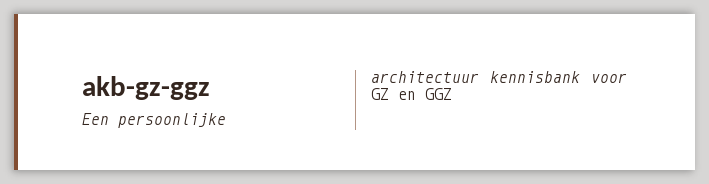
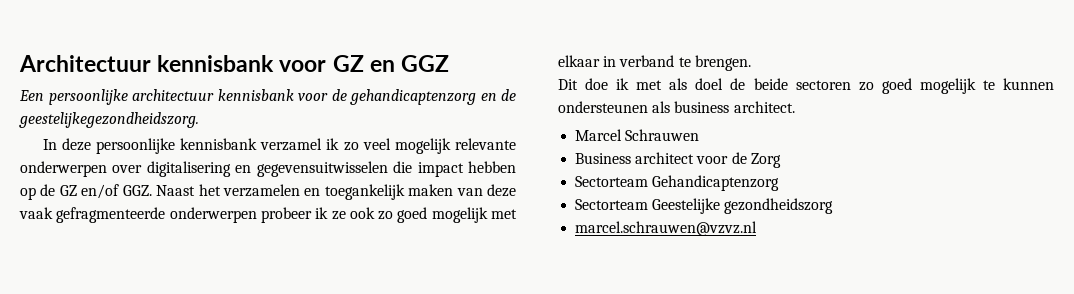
- akb-gz-ggz
+ Architectuur kennisbank voor GZ en GGZ
- Een persoonlijke architectuur kennisbank voor GZ en GGZ
+ Een persoonlijke architectuur kennisbank voor de gehandicaptenzorg en de geestelijkegezondheidszorg.
+ In deze persoonlijke kennisbank verzamel ik zo veel mogelijk relevante onderwerpen over digitalisering en gegevensuitwisselen die impact hebben op de GZ en/of GGZ. Naast het verzamelen en toegankelijk maken van deze vaak gefragmenteerde onderwerpen probeer ik ze ook zo goed mogelijk met elkaar in verband te brengen.
+ Dit doe ik met als doel de beide sectoren zo goed mogelijk te kunnen ondersteunen als business architect.
+ Marcel Schrauwen
+ Business architect voor de Zorg
+ Sectorteam Gehandicaptenzorg
+ Sectorteam Geestelijke gezondheidszorg
+ marcel.schrauwen@vzvz.nl

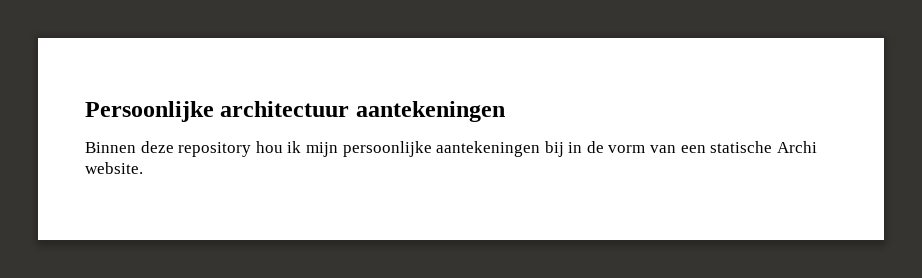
- Architectuur kennisbank voor GZ en GGZ
- Een persoonlijke architectuur kennisbank voor de gehandicaptenzorg en de geestelijkegezondheidszorg.
- In deze persoonlijke kennisbank verzamel ik zo veel mogelijk relevante onderwerpen over digitalisering en gegevensuitwisselen die impact hebben op de GZ en/of GGZ. Naast het verzamelen en toegankelijk maken van deze vaak gefragmenteerde onderwerpen probeer ik ze ook zo goed mogelijk met elkaar in verband te brengen.
- Dit doe ik met als doel de beide sectoren zo goed mogelijk te kunnen ondersteunen als business architect.
- Marcel Schrauwen
- Business architect voor de Zorg
- Sectorteam Gehandicaptenzorg
- Sectorteam Geestelijke gezondheidszorg
- marcel.schrauwen@vzvz.nl
+ Persoonlijke architectuur aantekeningen
+ Binnen deze repository hou ik mijn persoonlijke aantekeningen bij in de vorm van een statische Archi website.

